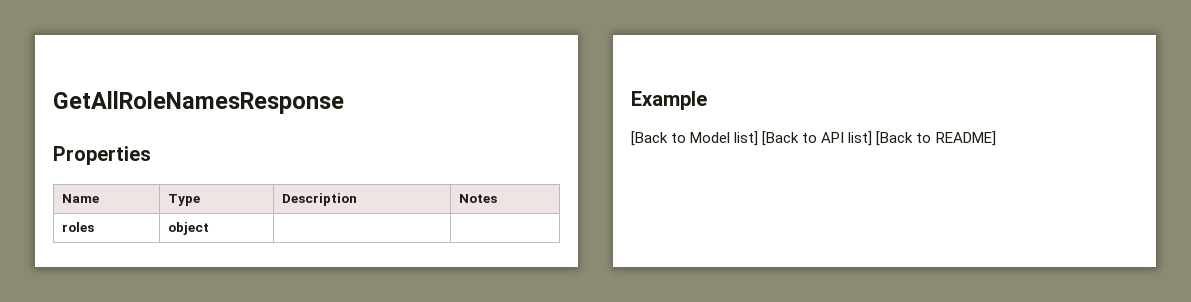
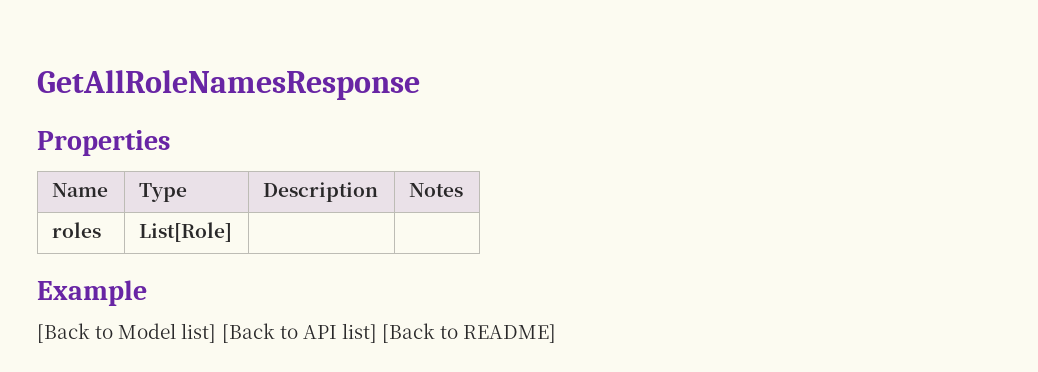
- roles | object | |
+ roles | List[Role] | |

